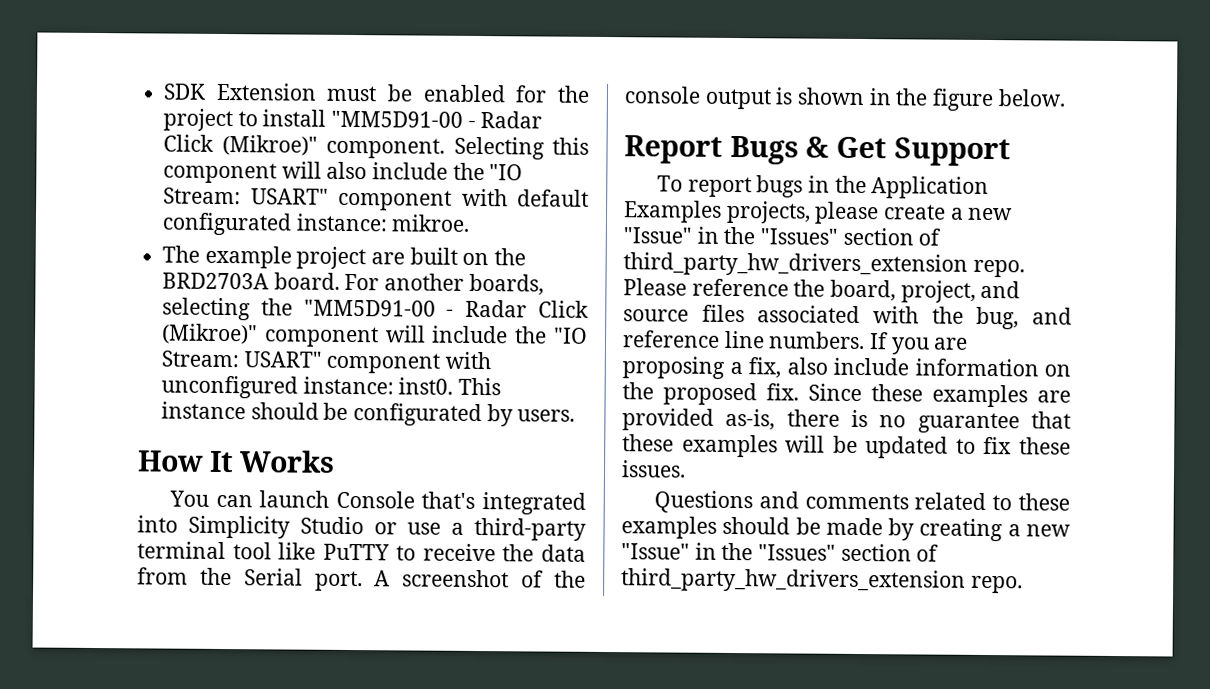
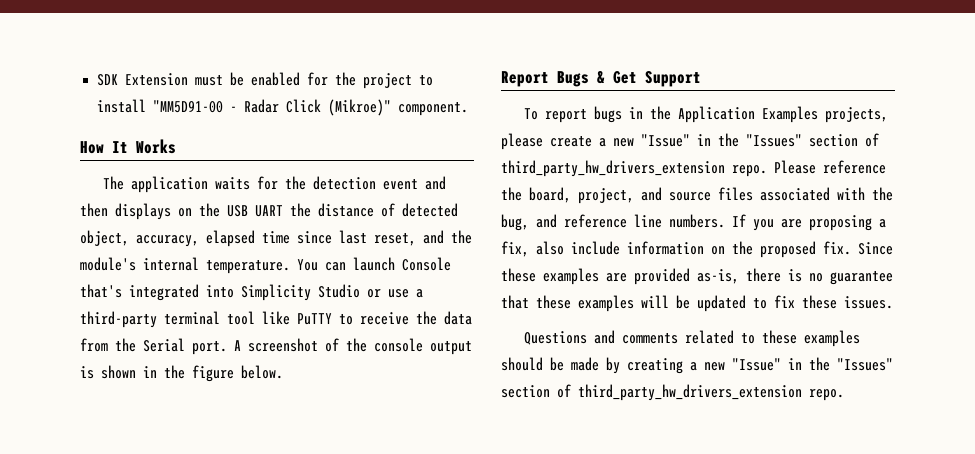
- SDK Extension must be enabled for the project to install "MM5D91-00 - Radar Click (Mikroe)" component. Selecting this component will also include the "IO Stream: USART" component with default configurated instance: mikroe.
- The example project are built on the BRD2703A board. For another boards, selecting the "MM5D91-00 - Radar Click (Mikroe)" component will include the "IO Stream: USART" component with unconfigured instance: inst0. This instance should be configurated by users.
+ SDK Extension must be enabled for the project to install "MM5D91-00 - Radar Click (Mikroe)" component.
  How It Works
- You can launch Console that's integrated into Simplicity Studio or use a third-party terminal tool like PuTTY to receive the data from the Serial port.
+ The application waits for the detection event and then displays on the USB UART the distance of detected object, accuracy, elapsed time since last reset, and the module's internal temperature. You can launch Console that's integrated into Simplicity Studio or use a third-party terminal tool like PuTTY to receive the data from the Serial port.

